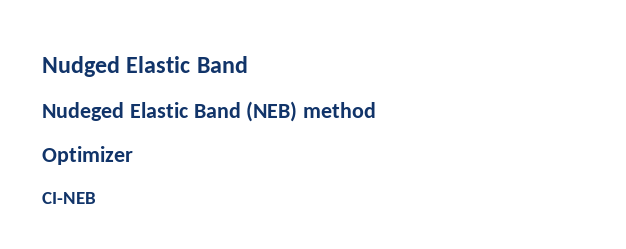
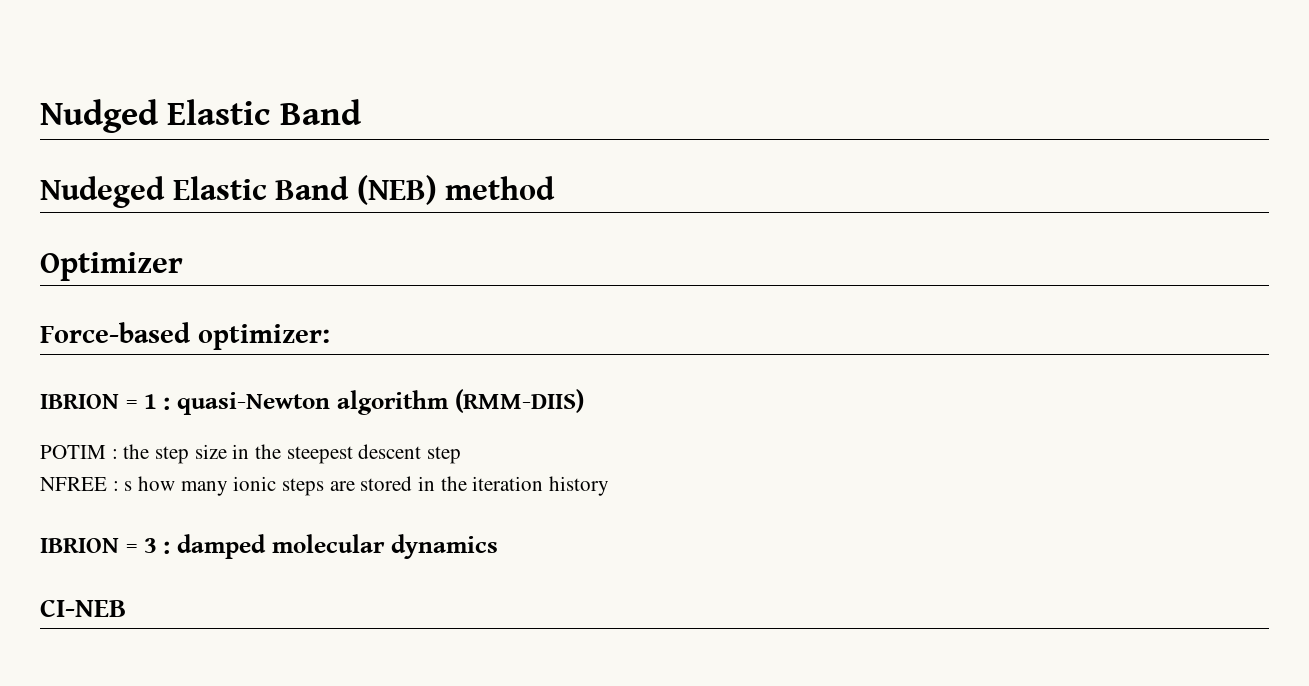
+ Force-based optimizer:
+ IBRION = 1 : quasi-Newton algorithm (RMM-DIIS)
+ POTIM : the step size in the steepest descent step
+ NFREE : s how many ionic steps are stored in the iteration history
+ IBRION = 3 : damped molecular dynamics

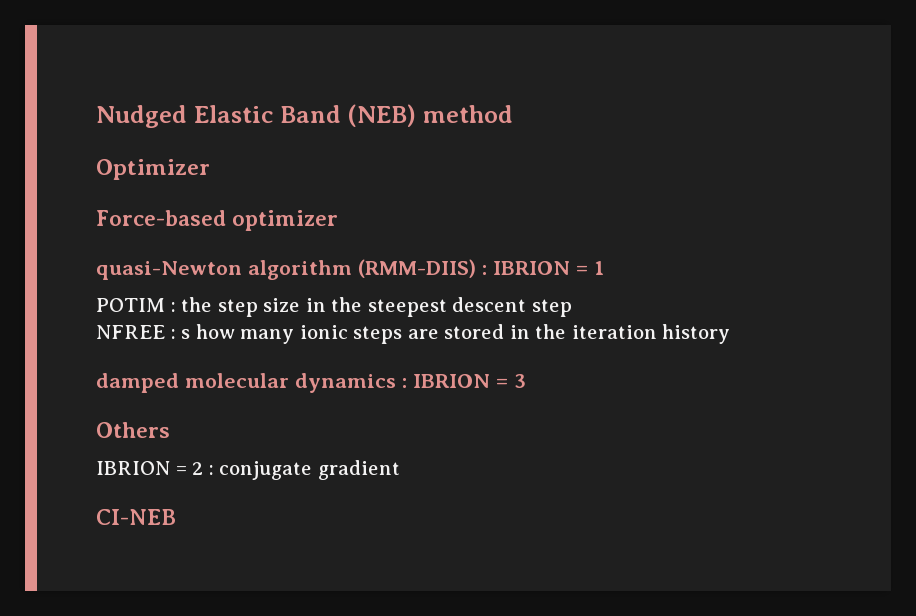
- Nudged Elastic Band
- Nudeged Elastic Band (NEB) method
+ Nudged Elastic Band (NEB) method
- Force-based optimizer:
- IBRION = 1 : quasi-Newton algorithm (RMM-DIIS)
+ Force-based optimizer
+ quasi-Newton algorithm (RMM-DIIS) : IBRION = 1
- IBRION = 3 : damped molecular dynamics
+ damped molecular dynamics : IBRION = 3
+ Others
+ IBRION = 2 : conjugate gradient

